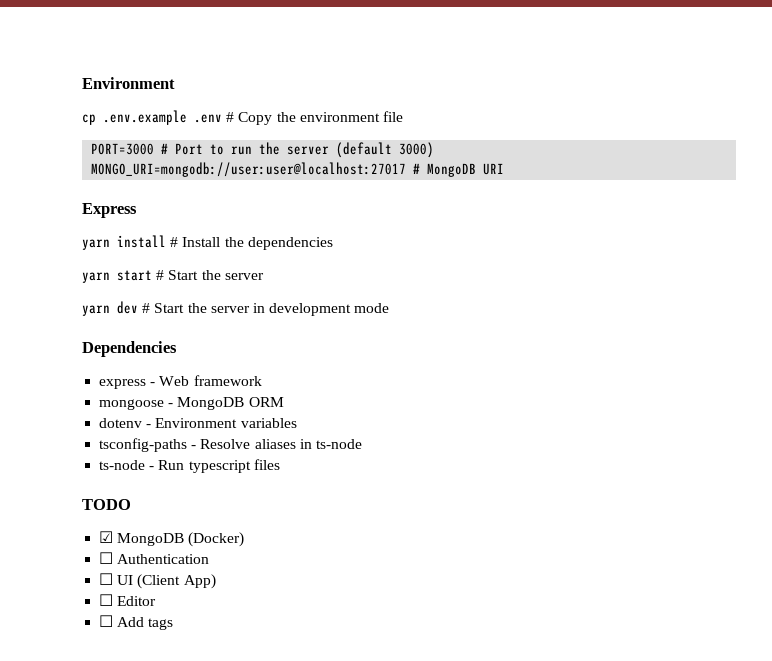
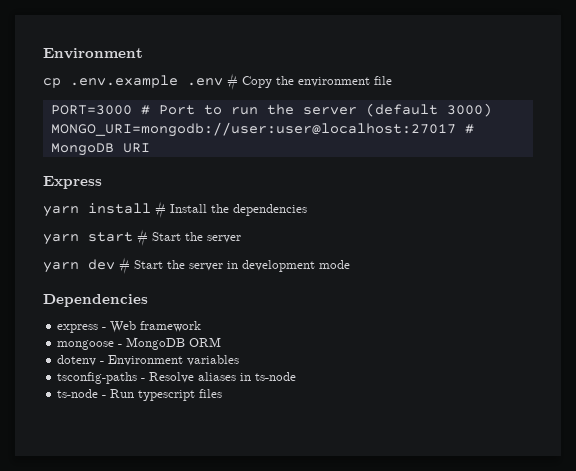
- TODO
- ☑ MongoDB (Docker)
- ☐ Authentication
- ☐ UI (Client App)
- ☐ Editor
- ☐ Add tags

